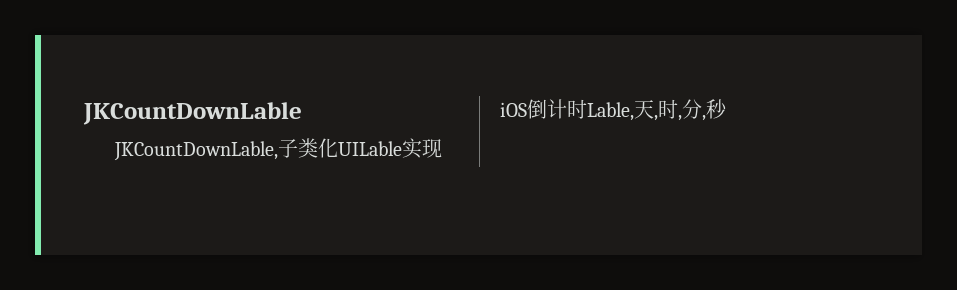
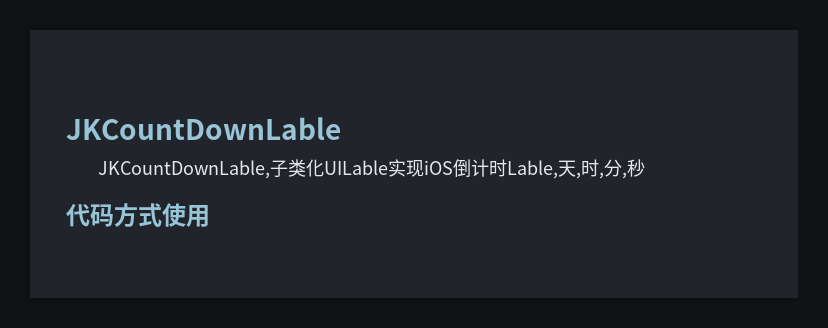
+ 代码方式使用

